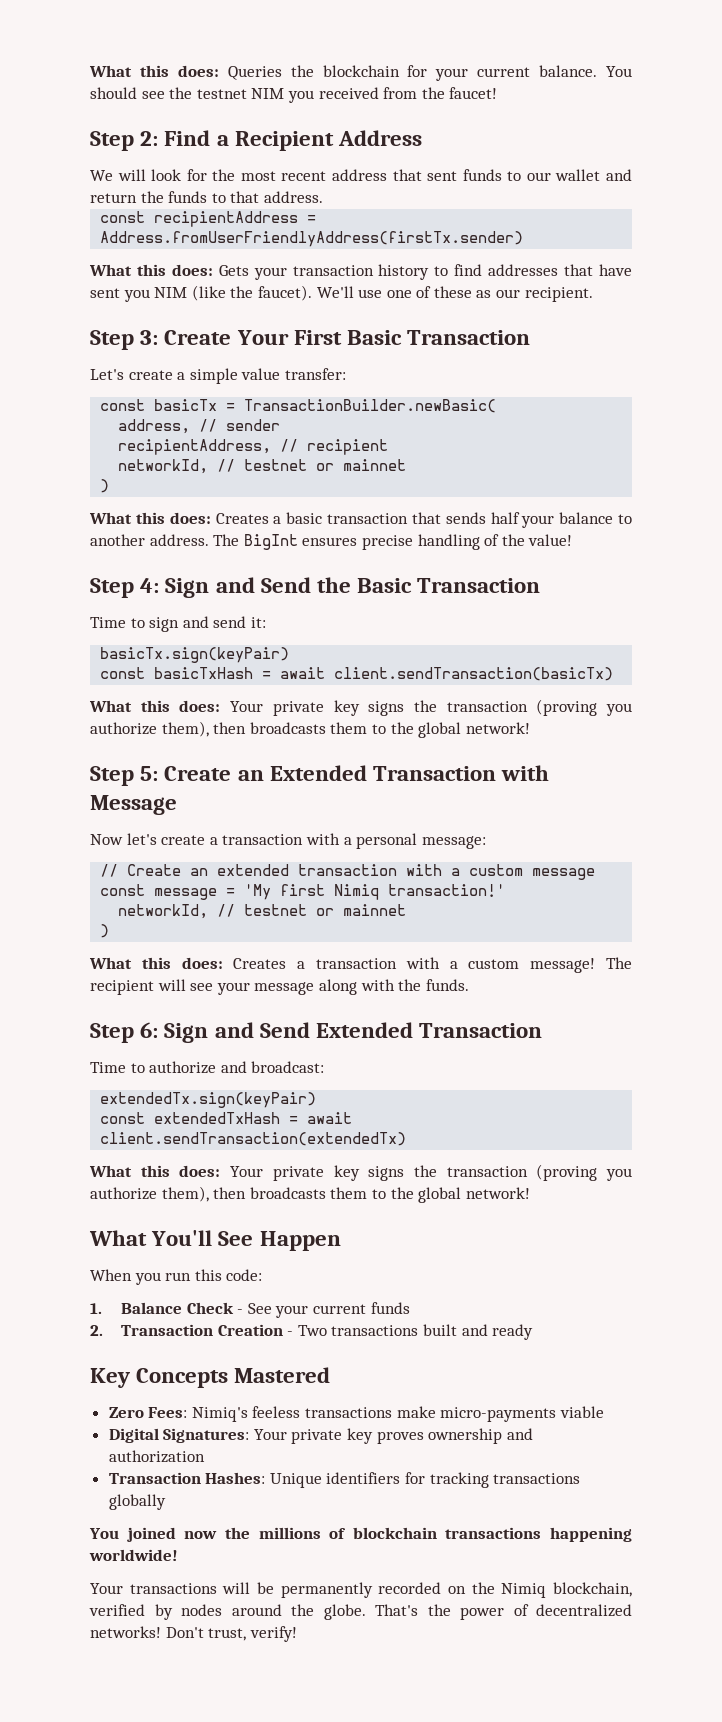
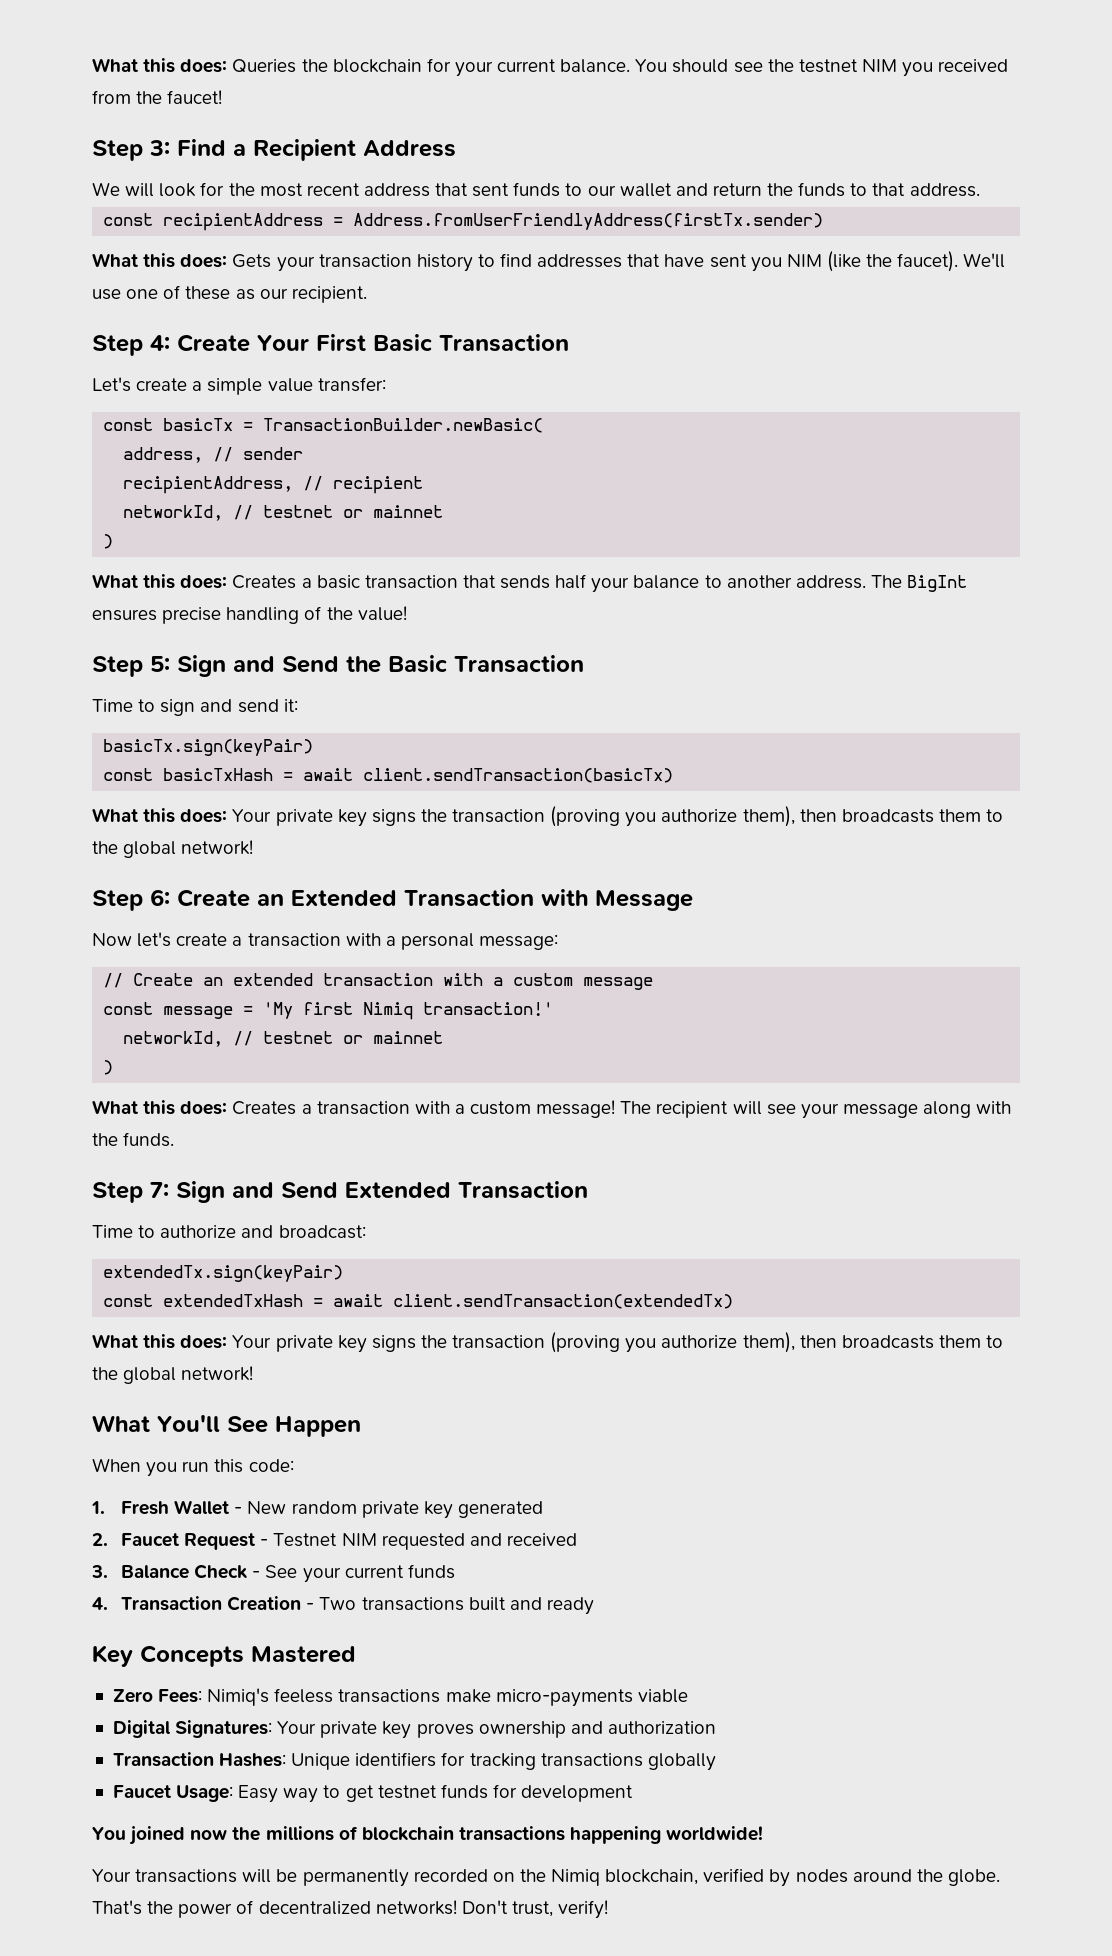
- Step 2: Find a Recipient Address
+ Step 3: Find a Recipient Address
- Step 3: Create Your First Basic Transaction
+ Step 4: Create Your First Basic Transaction
- Step 4: Sign and Send the Basic Transaction
+ Step 5: Sign and Send the Basic Transaction
- Step 5: Create an Extended Transaction with Message
+ Step 6: Create an Extended Transaction with Message
- Step 6: Sign and Send Extended Transaction
+ Step 7: Sign and Send Extended Transaction
- 1. Balance Check - See your current funds
+ 1. Fresh Wallet - New random private key generated
+ 2. Faucet Request - Testnet NIM requested and received
+ 3. Balance Check - See your current funds
- 2. Transaction Creation - Two transactions built and ready
+ 4. Transaction Creation - Two transactions built and ready
+ Faucet Usage: Easy way to get testnet funds for development

